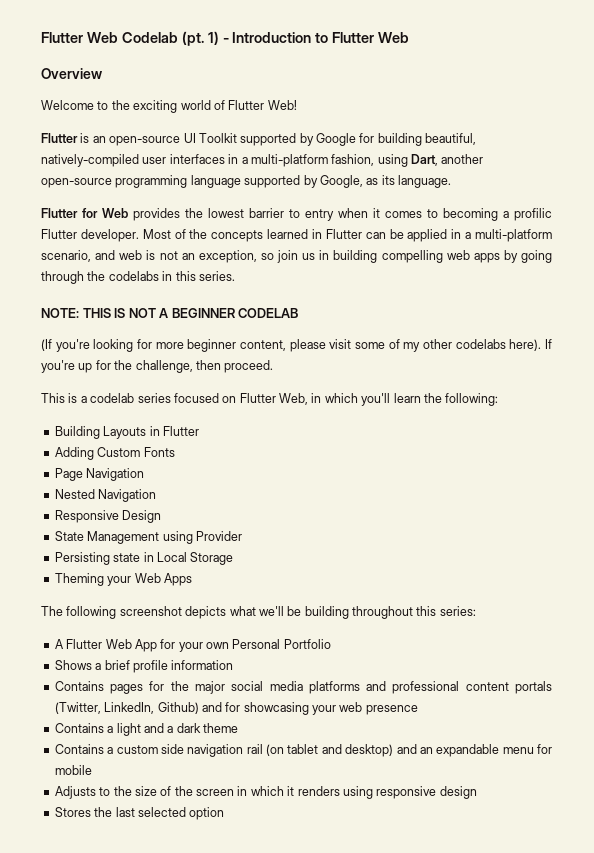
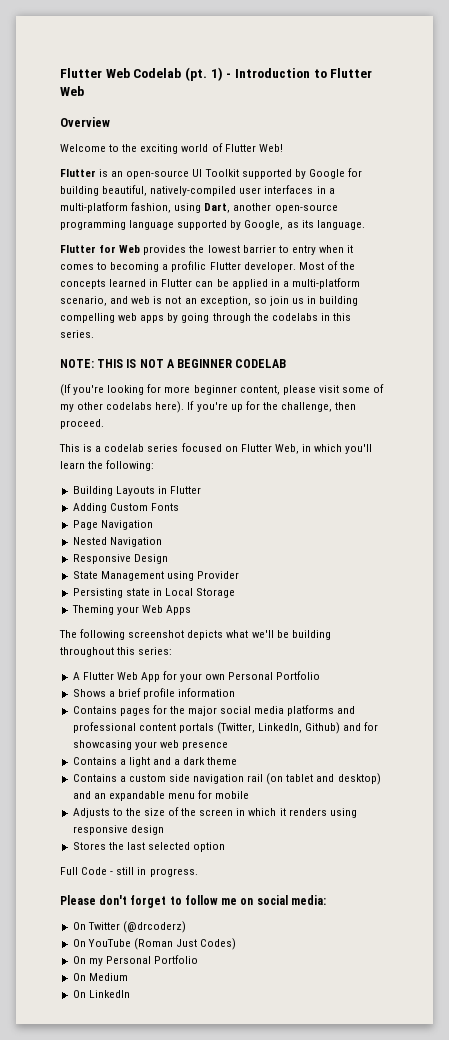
+ Full Code - still in progress.
+ Please don't forget to follow me on social media:
+ On Twitter (@drcoderz)
+ On YouTube (Roman Just Codes)
+ On my Personal Portfolio
+ On Medium
+ On LinkedIn

